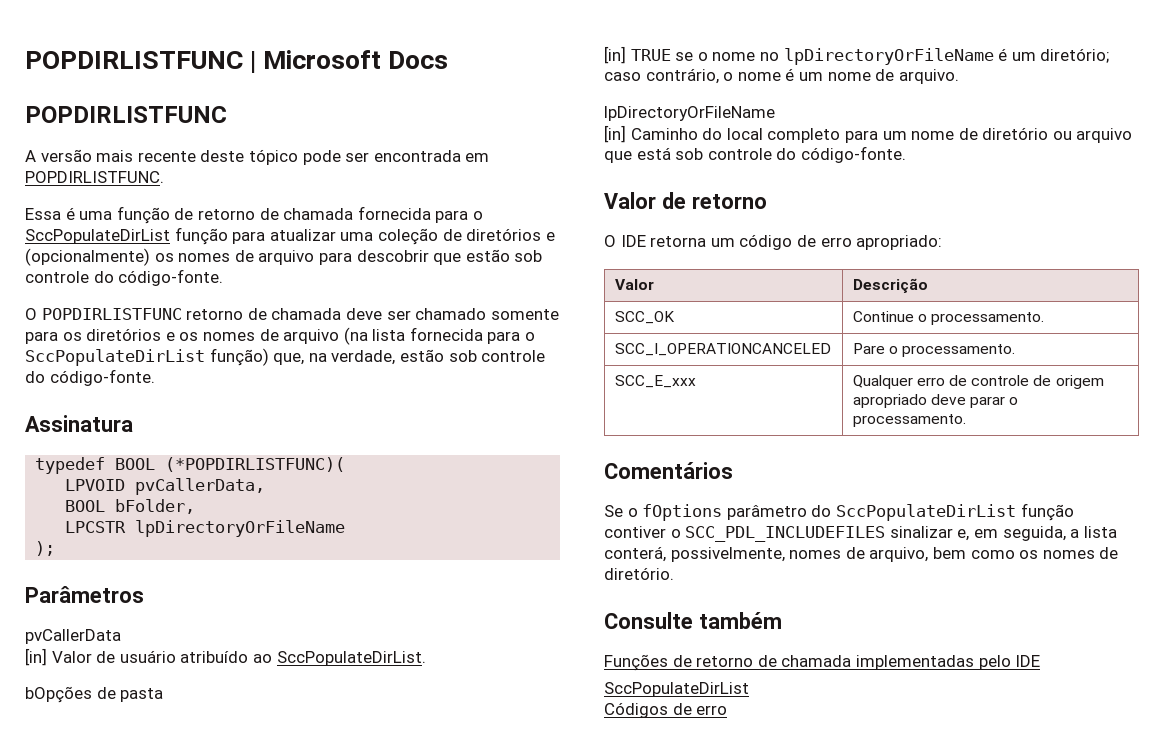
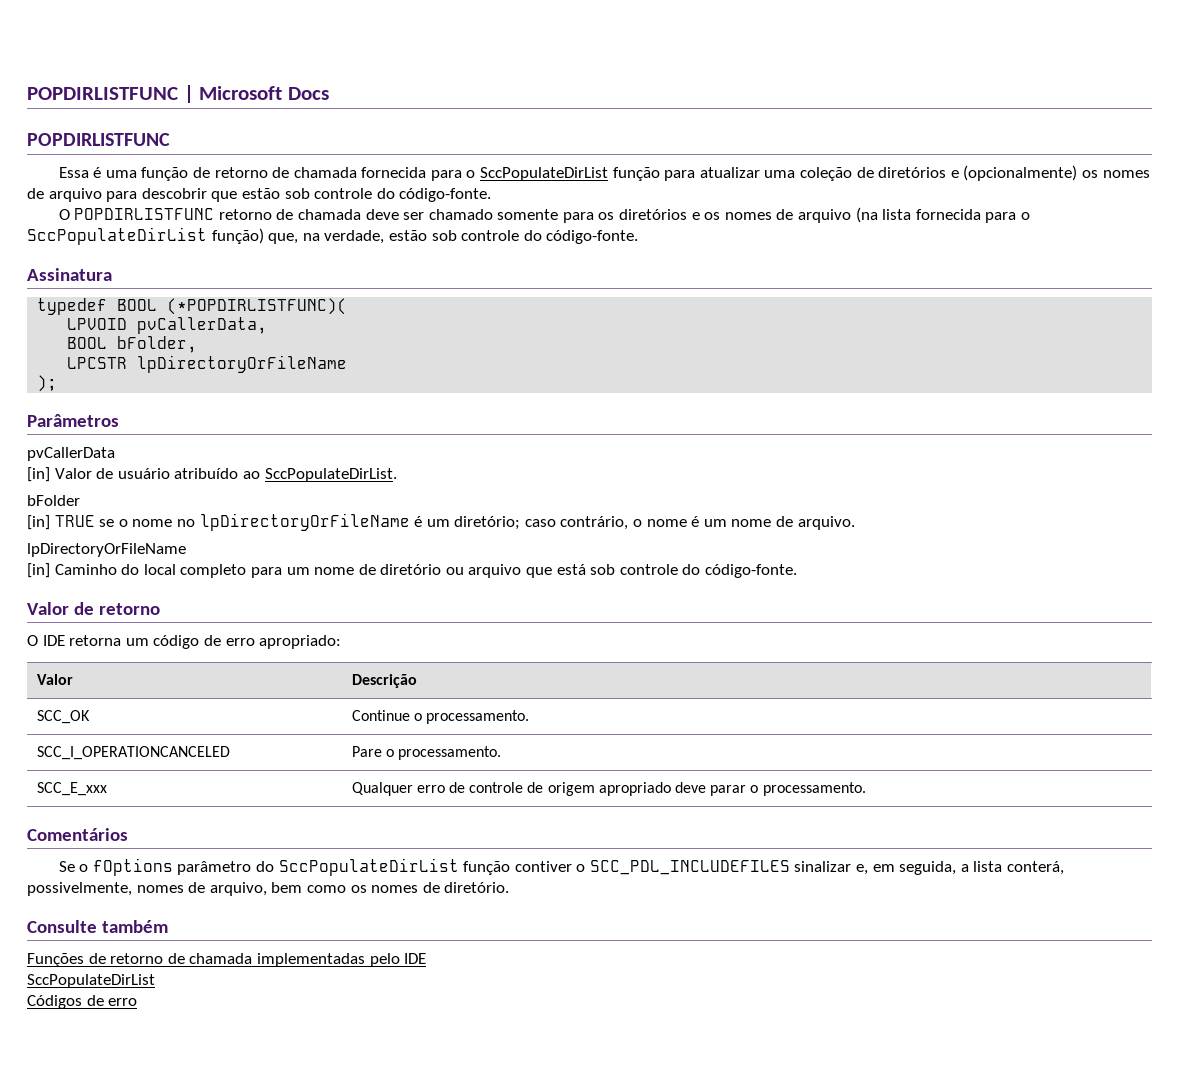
- A versão mais recente deste tópico pode ser encontrada em POPDIRLISTFUNC.
- bOpções de pasta
+ bFolder

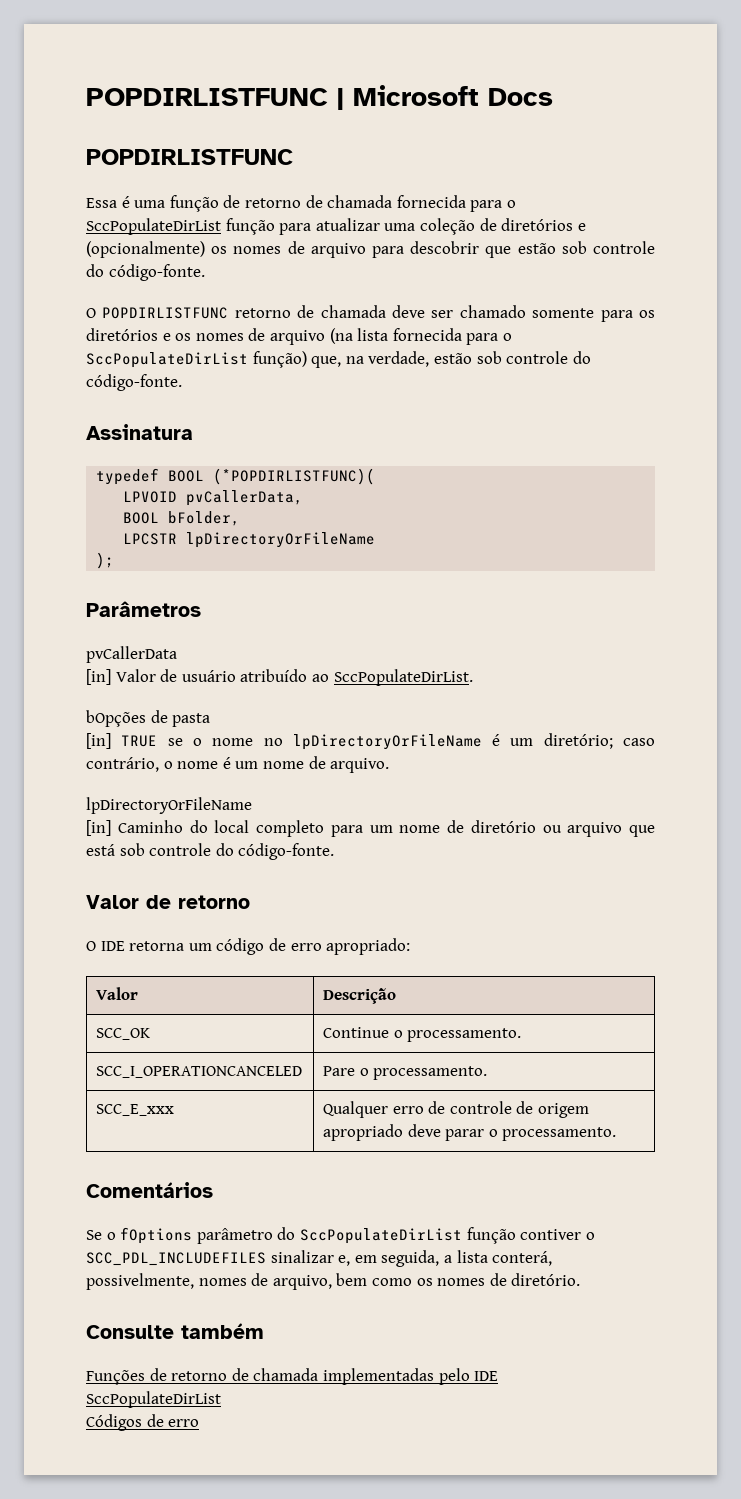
- bFolder
+ bOpções de pasta

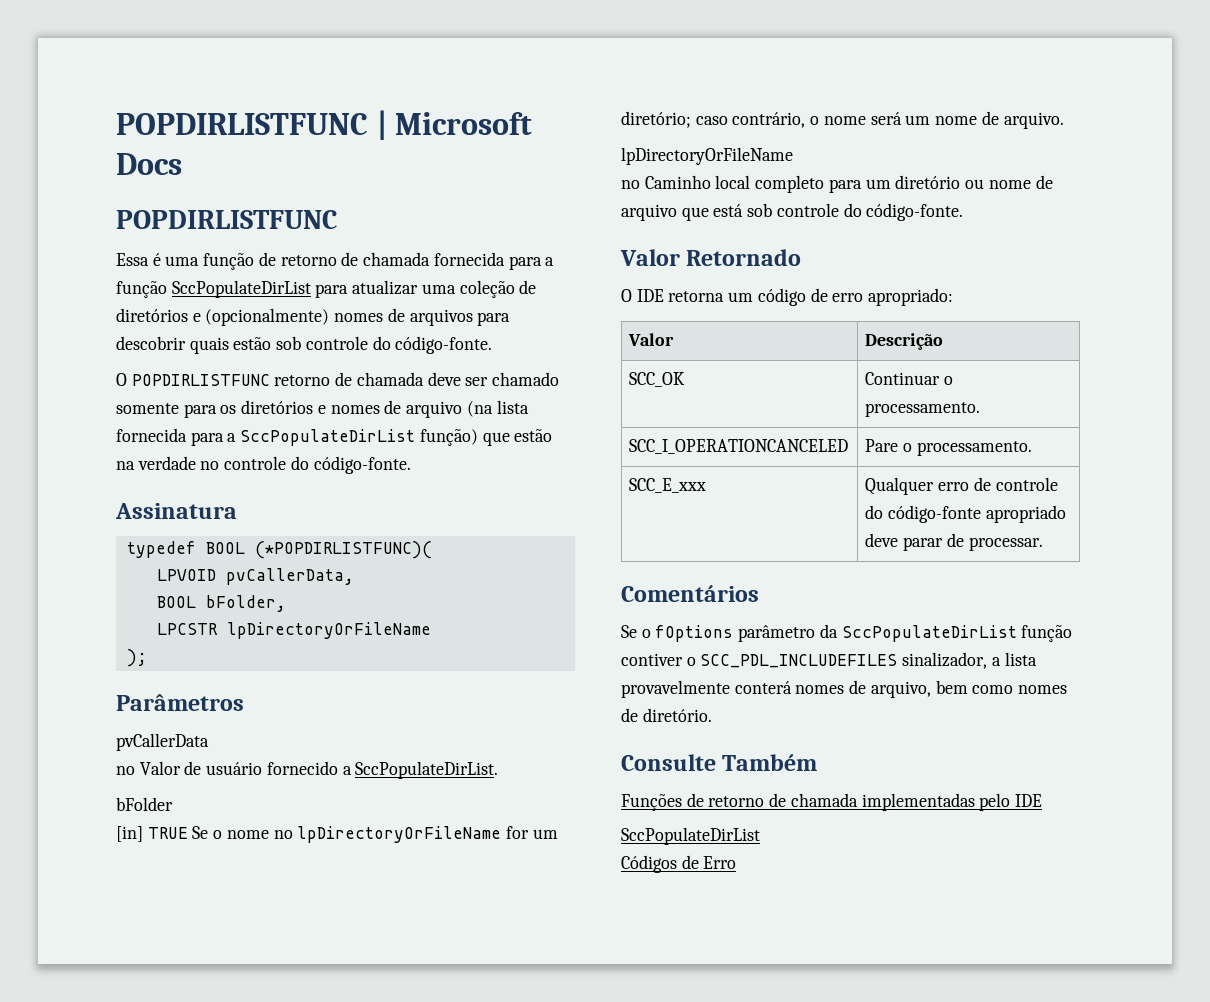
- Essa é uma função de retorno de chamada fornecida para o SccPopulateDirList função para atualizar uma coleção de diretórios e (opcionalmente) os nomes de arquivo para descobrir que estão sob controle do código-fonte.
+ Essa é uma função de retorno de chamada fornecida para a função SccPopulateDirList para atualizar uma coleção de diretórios e (opcionalmente) nomes de arquivos para descobrir quais estão sob controle do código-fonte.
- O POPDIRLISTFUNC retorno de chamada deve ser chamado somente para os diretórios e os nomes de arquivo (na lista fornecida para o SccPopulateDirList função) que, na verdade, estão sob controle do código-fonte.
+ O POPDIRLISTFUNC retorno de chamada deve ser chamado somente para os diretórios e nomes de arquivo (na lista fornecida para a SccPopulateDirList função) que estão na verdade no controle do código-fonte.
- [in] Valor de usuário atribuído ao SccPopulateDirList.
+ no Valor de usuário fornecido a SccPopulateDirList.
- bOpções de pasta
+ bFolder
- [in] TRUE se o nome no lpDirectoryOrFileName é um diretório; caso contrário, o nome é um nome de arquivo.
+ [in] TRUE Se o nome no lpDirectoryOrFileName for um diretório; caso contrário, o nome será um nome de arquivo.
- [in] Caminho do local completo para um nome de diretório ou arquivo que está sob controle do código-fonte.
+ no Caminho local completo para um diretório ou nome de arquivo que está sob controle do código-fonte.
- Valor de retorno
+ Valor Retornado
- SCC_OK | Continue o processamento.
+ SCC_OK | Continuar o processamento.
- SCC_E_xxx | Qualquer erro de controle de origem apropriado deve parar o processamento.
+ SCC_E_xxx | Qualquer erro de controle do código-fonte apropriado deve parar de processar.
- Se o fOptions parâmetro do SccPopulateDirList função contiver o SCC_PDL_INCLUDEFILES sinalizar e, em seguida, a lista conterá, possivelmente, nomes de arquivo, bem como os nomes de diretório.
+ Se o fOptions parâmetro da SccPopulateDirList função contiver o SCC_PDL_INCLUDEFILES sinalizador, a lista provavelmente conterá nomes de arquivo, bem como nomes de diretório.
- Consulte também
+ Consulte Também
- Códigos de erro
+ Códigos de Erro

